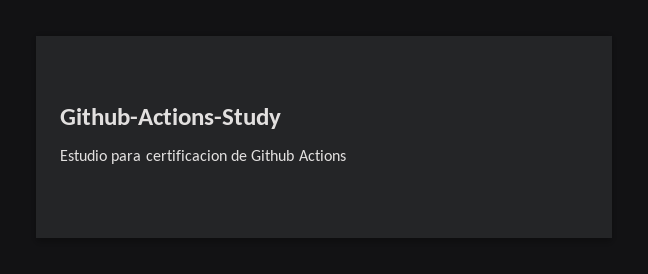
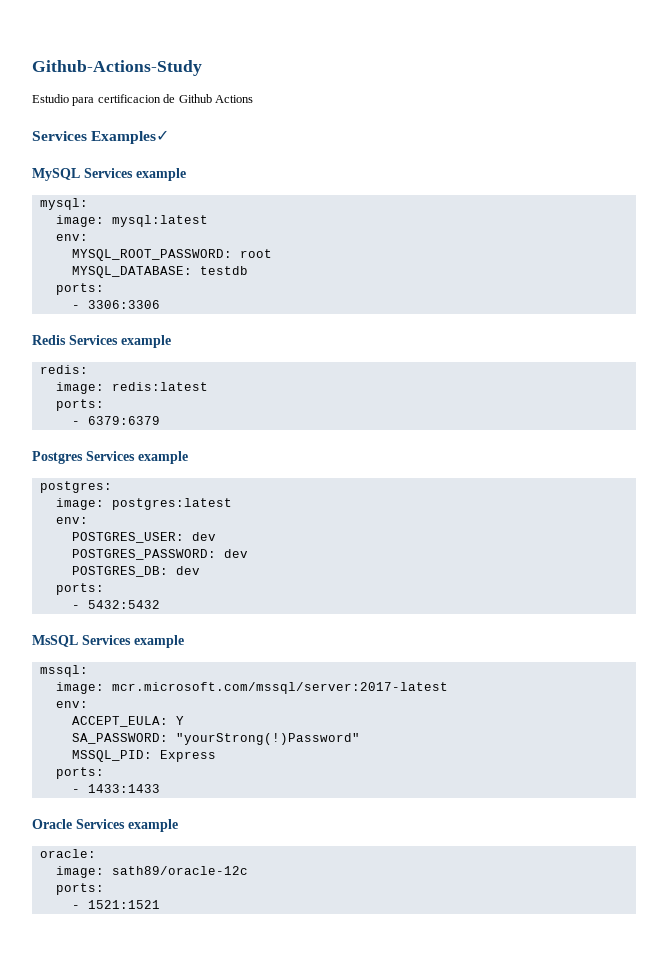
+ Services Examples✓
+ MySQL Services example
+ mysql:
+ image: mysql:latest
+ env:
+ MYSQL_ROOT_PASSWORD: root
+ MYSQL_DATABASE: testdb
+ ports:
+ - 3306:3306
+ Redis Services example
+ redis:
+ image: redis:latest
+ ports:
+ - 6379:6379
+ Postgres Services example
+ postgres:
+ image: postgres:latest
+ env:
+ POSTGRES_USER: dev
+ POSTGRES_PASSWORD: dev
+ POSTGRES_DB: dev
+ ports:
+ - 5432:5432
+ MsSQL Services example
+ mssql:
+ image: mcr.microsoft.com/mssql/server:2017-latest
+ env:
+ ACCEPT_EULA: Y
+ SA_PASSWORD: "yourStrong(!)Password"
+ MSSQL_PID: Express
+ ports:
+ - 1433:1433
+ Oracle Services example
+ oracle:
+ image: sath89/oracle-12c
+ ports:
+ - 1521:1521

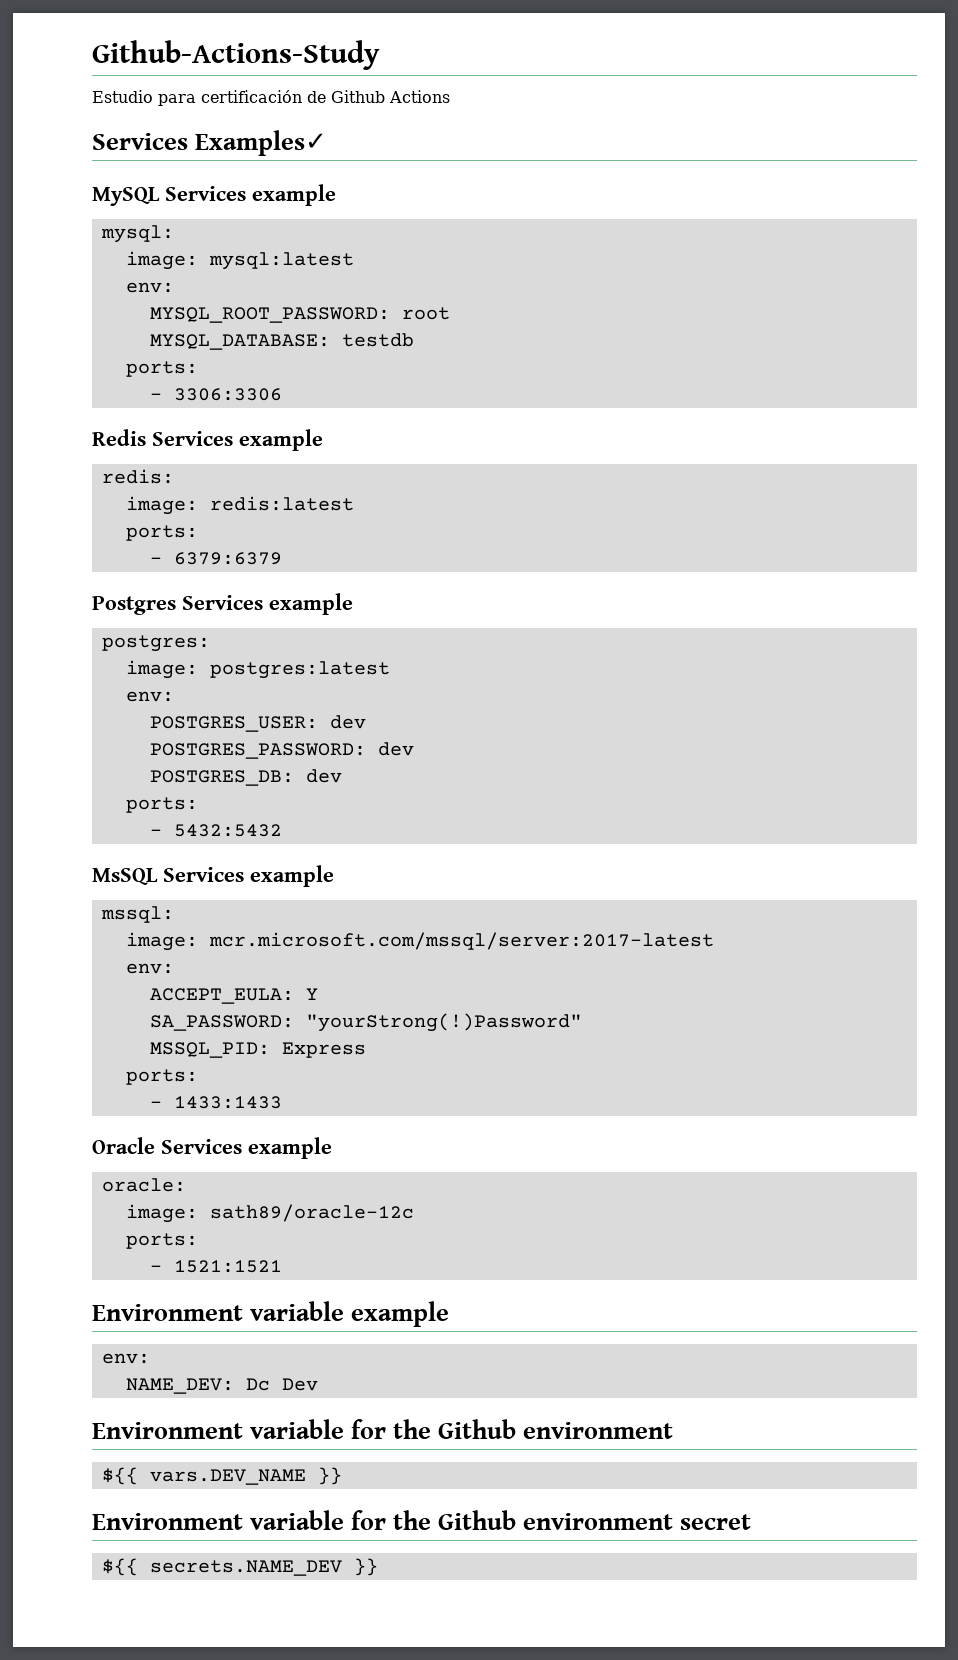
- Estudio para certificacion de Github Actions
+ Estudio para certificación de Github Actions
+ Environment variable example
+ env:
+ NAME_DEV: Dc Dev
+ Environment variable for the Github environment
+ ${{ vars.DEV_NAME }}
+ Environment variable for the Github environment secret
+ ${{ secrets.NAME_DEV }}

